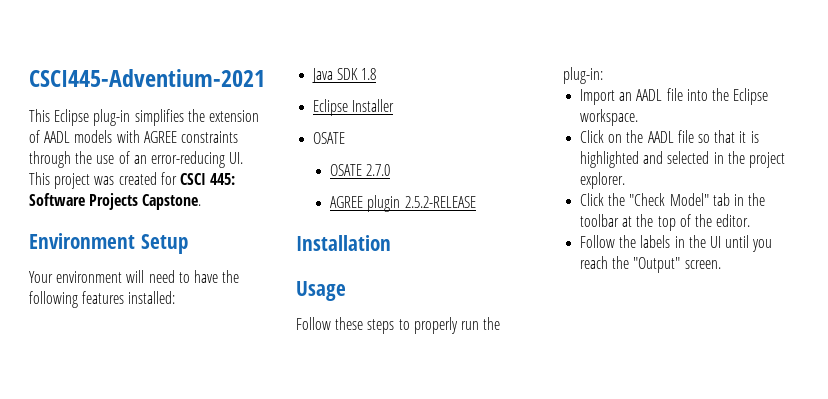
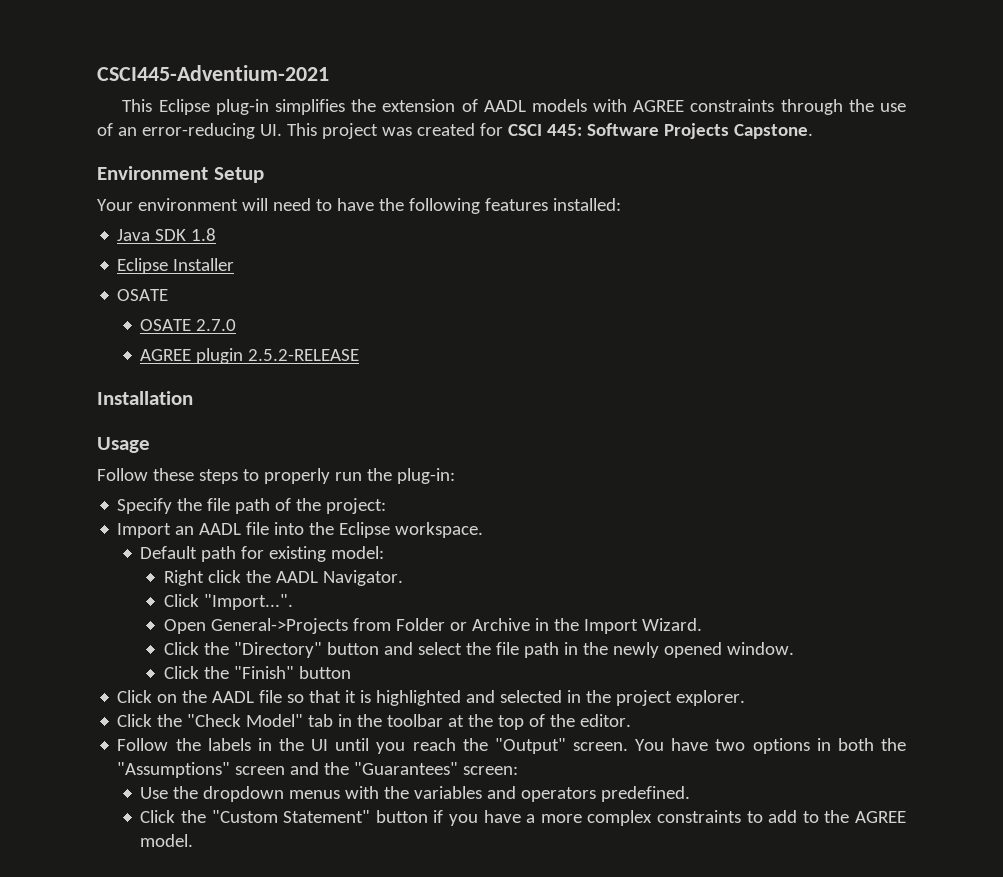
+ Specify the file path of the project:
+ Default path for existing model:
+ Right click the AADL Navigator.
+ Click "Import...".
+ Open General->Projects from Folder or Archive in the Import Wizard.
+ Click the "Directory" button and select the file path in the newly opened window.
+ Click the "Finish" button
+ You have two options in both the "Assumptions" screen and the "Guarantees" screen:
+ Use the dropdown menus with the variables and operators predefined.
+ Click the "Custom Statement" button if you have a more complex constraints to add to the AGREE model.

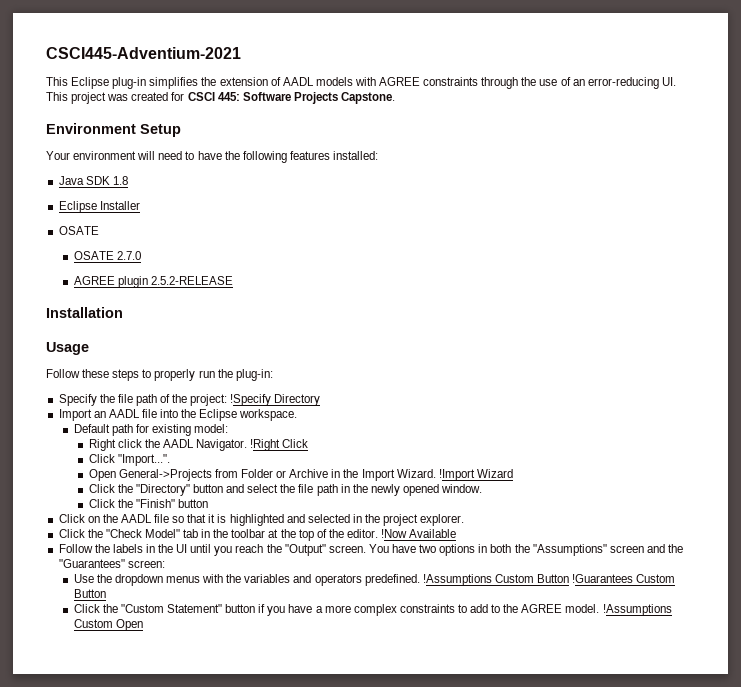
- Specify the file path of the project:
+ Specify the file path of the project: !Specify Directory
+ !Right Click
+ !Import Wizard
+ !Now Available
+ !Assumptions Custom Button !Guarantees Custom Button
+ !Assumptions Custom Open

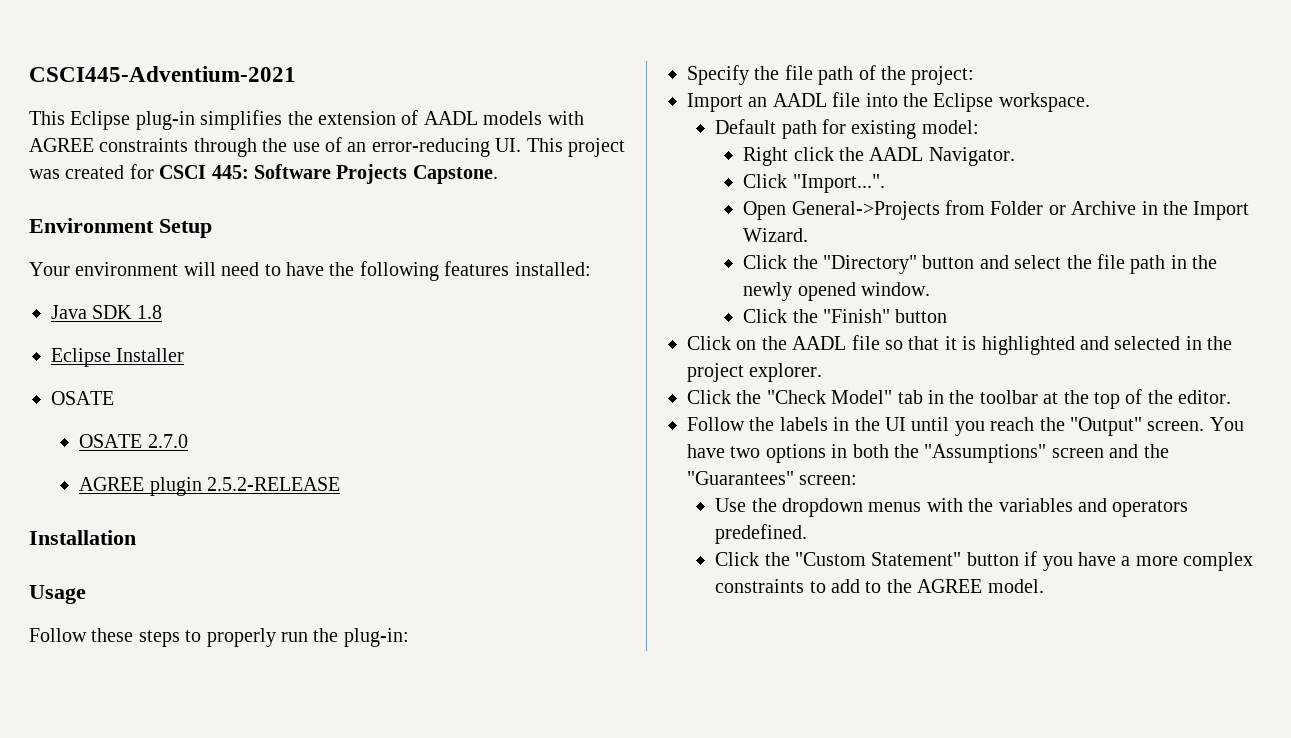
- Specify the file path of the project: !Specify Directory
+ Specify the file path of the project:
- !Right Click
- !Import Wizard
- !Now Available
- !Assumptions Custom Button !Guarantees Custom Button
- !Assumptions Custom Open

